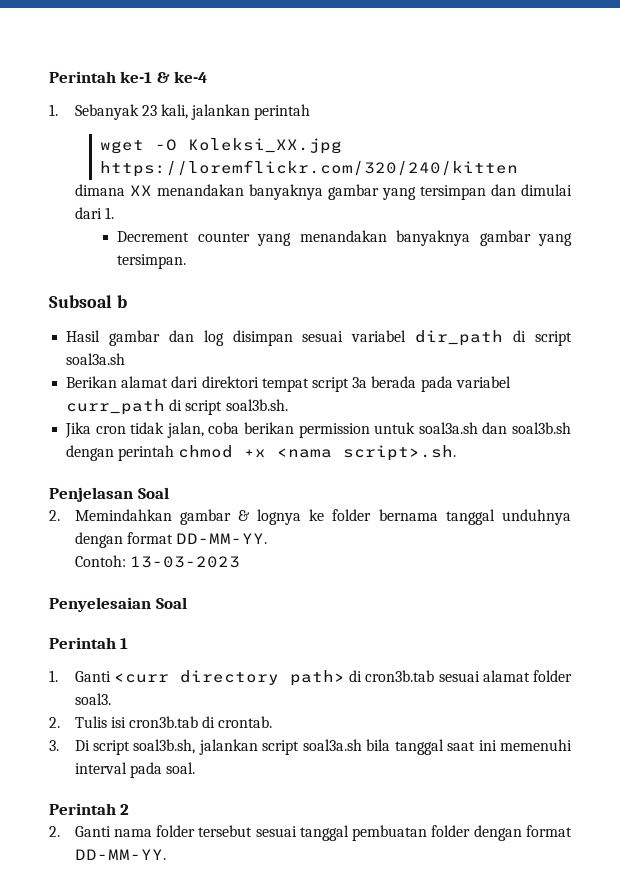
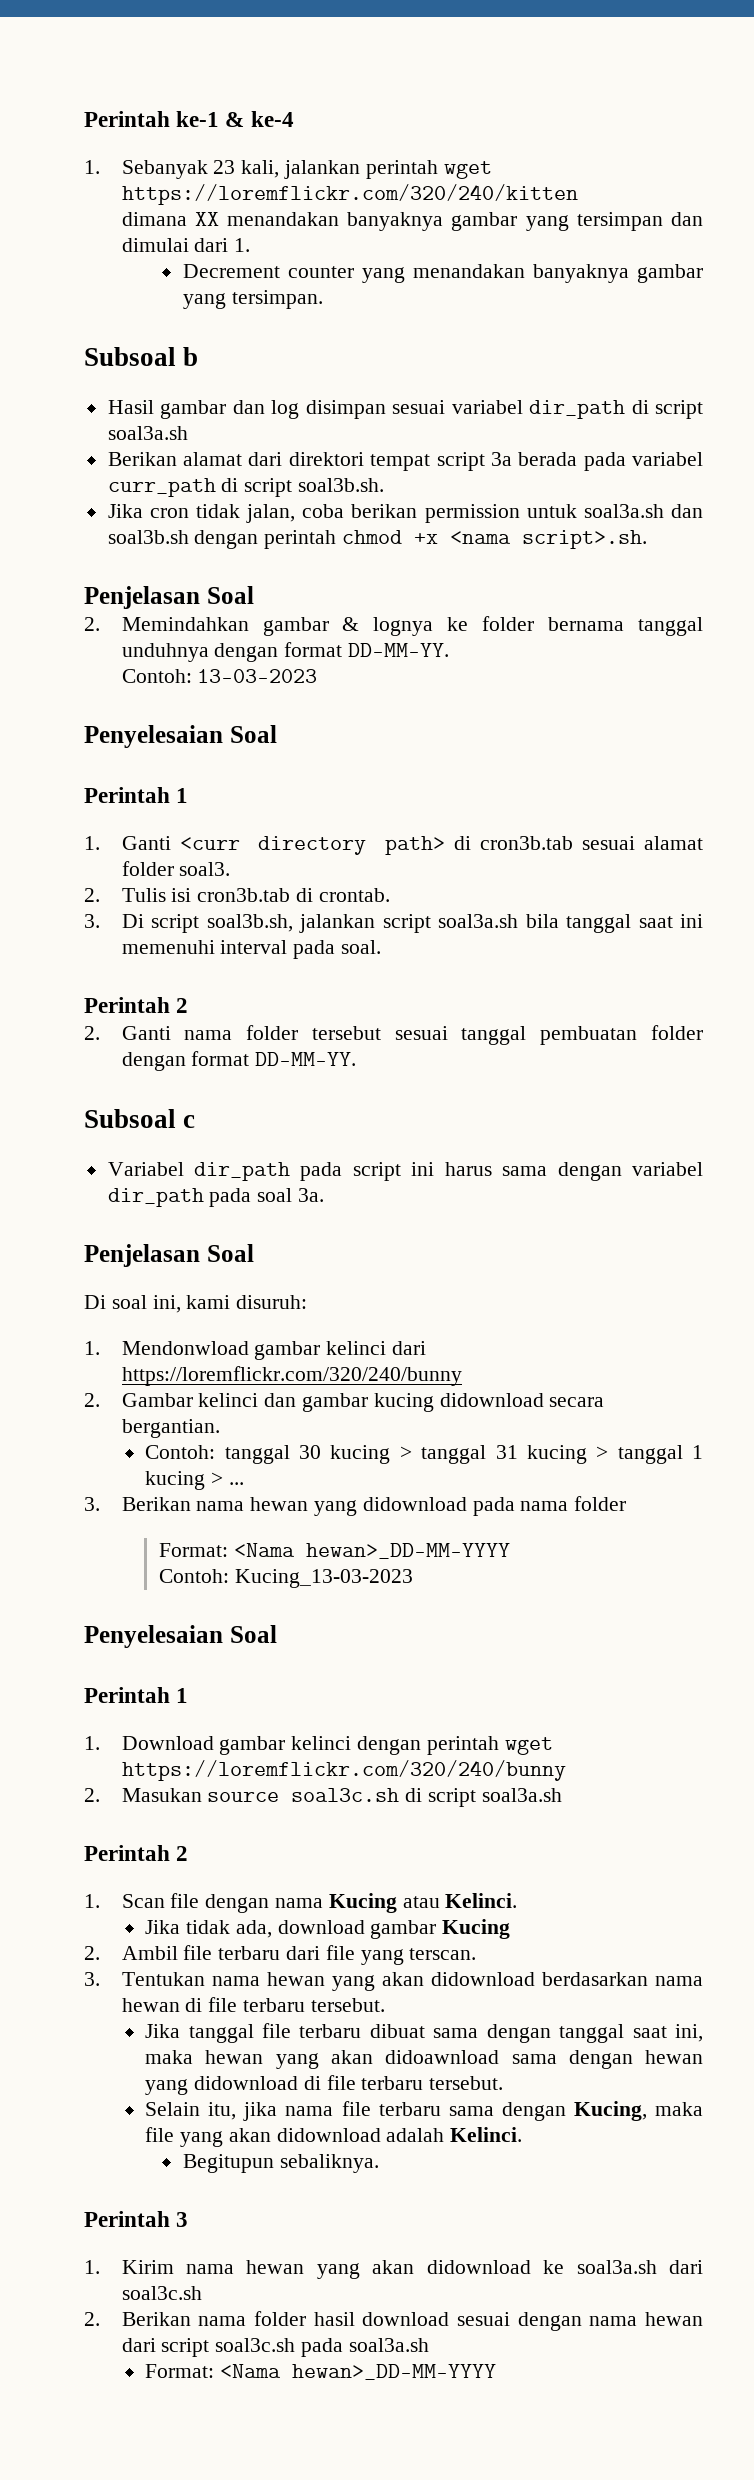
- 1. Sebanyak 23 kali, jalankan perintah
- wget -O Koleksi_XX.jpg https://loremflickr.com/320/240/kitten
+ 1. Sebanyak 23 kali, jalankan perintah wget https://loremflickr.com/320/240/kitten
+ Subsoal c
+ Variabel dir_path pada script ini harus sama dengan variabel dir_path pada soal 3a.
+ Penjelasan Soal
+ Di soal ini, kami disuruh:
+ 1. Mendonwload gambar kelinci dari https://loremflickr.com/320/240/bunny
+ 2. Gambar kelinci dan gambar kucing didownload secara bergantian.
+ Contoh: tanggal 30 kucing > tanggal 31 kucing > tanggal 1 kucing > ...
+ 3. Berikan nama hewan yang didownload pada nama folder
+ Format: <Nama hewan>_DD-MM-YYYY
+ Contoh: Kucing_13-03-2023
+ Penyelesaian Soal
+ Perintah 1
+ 1. Download gambar kelinci dengan perintah wget https://loremflickr.com/320/240/bunny
+ 2. Masukan source soal3c.sh di script soal3a.sh
+ Perintah 2
+ 1. Scan file dengan nama Kucing atau Kelinci.
+ Jika tidak ada, download gambar Kucing
+ 2. Ambil file terbaru dari file yang terscan.
+ 3. Tentukan nama hewan yang akan didownload berdasarkan nama hewan di file terbaru tersebut.
+ Jika tanggal file terbaru dibuat sama dengan tanggal saat ini, maka hewan yang akan didoawnload sama dengan hewan yang didownload di file terbaru tersebut.
+ Selain itu, jika nama file terbaru sama dengan Kucing, maka file yang akan didownload adalah Kelinci.
+ Begitupun sebaliknya.
+ Perintah 3
+ 1. Kirim nama hewan yang akan didownload ke soal3a.sh dari soal3c.sh
+ 2. Berikan nama folder hasil download sesuai dengan nama hewan dari script soal3c.sh pada soal3a.sh
+ Format: <Nama hewan>_DD-MM-YYYY

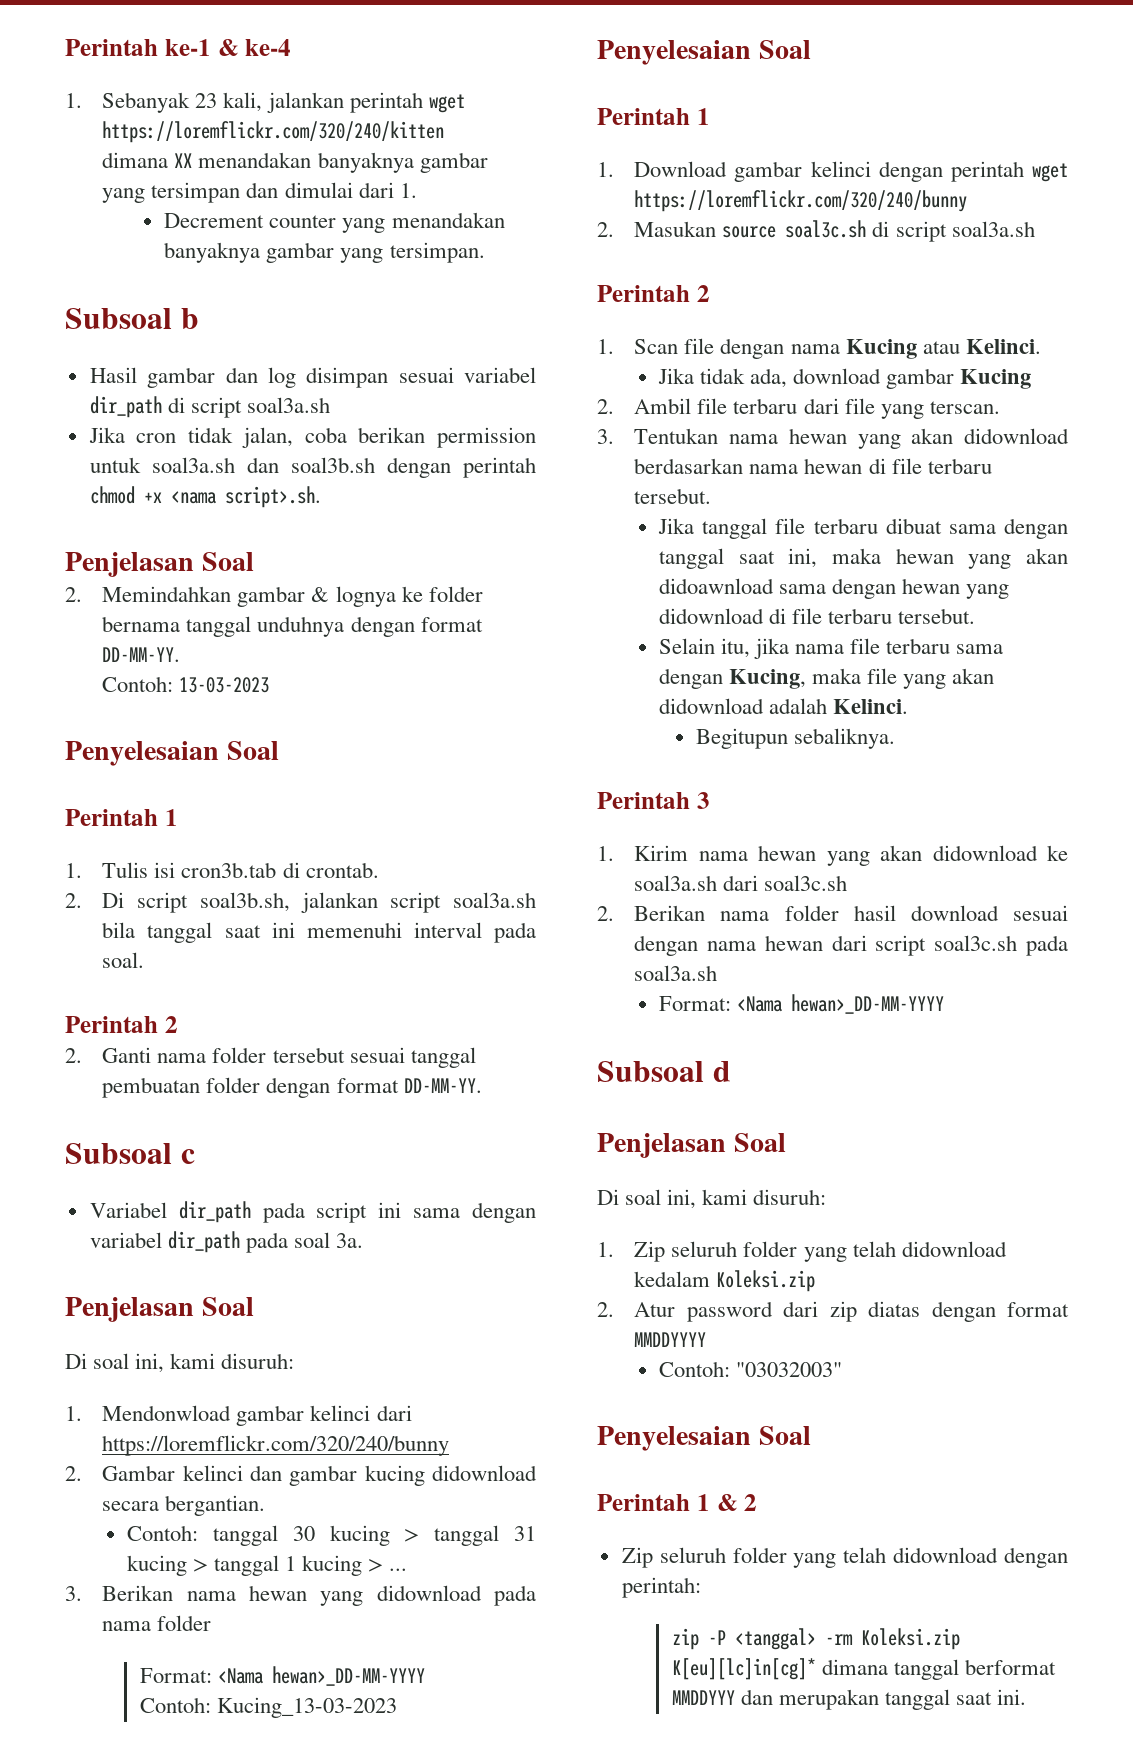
- Berikan alamat dari direktori tempat script 3a berada pada variabel curr_path di script soal3b.sh.
- 1. Ganti <curr directory path> di cron3b.tab sesuai alamat folder soal3.
- 2. Tulis isi cron3b.tab di crontab.
+ 1. Tulis isi cron3b.tab di crontab.
- 3. Di script soal3b.sh, jalankan script soal3a.sh bila tanggal saat ini memenuhi interval pada soal.
+ 2. Di script soal3b.sh, jalankan script soal3a.sh bila tanggal saat ini memenuhi interval pada soal.
- Variabel dir_path pada script ini harus sama dengan variabel dir_path pada soal 3a.
+ Variabel dir_path pada script ini sama dengan variabel dir_path pada soal 3a.
+ Subsoal d
+ Penjelasan Soal
+ Di soal ini, kami disuruh:
+ 1. Zip seluruh folder yang telah didownload kedalam Koleksi.zip
+ 2. Atur password dari zip diatas dengan format MMDDYYYY
+ Contoh: "03032003"
+ Penyelesaian Soal
+ Perintah 1 & 2
+ Zip seluruh folder yang telah didownload dengan perintah:
+ zip -P <tanggal> -rm Koleksi.zip K[eu][lc]in[cg]* dimana tanggal berformat MMDDYYY dan merupakan tanggal saat ini.

